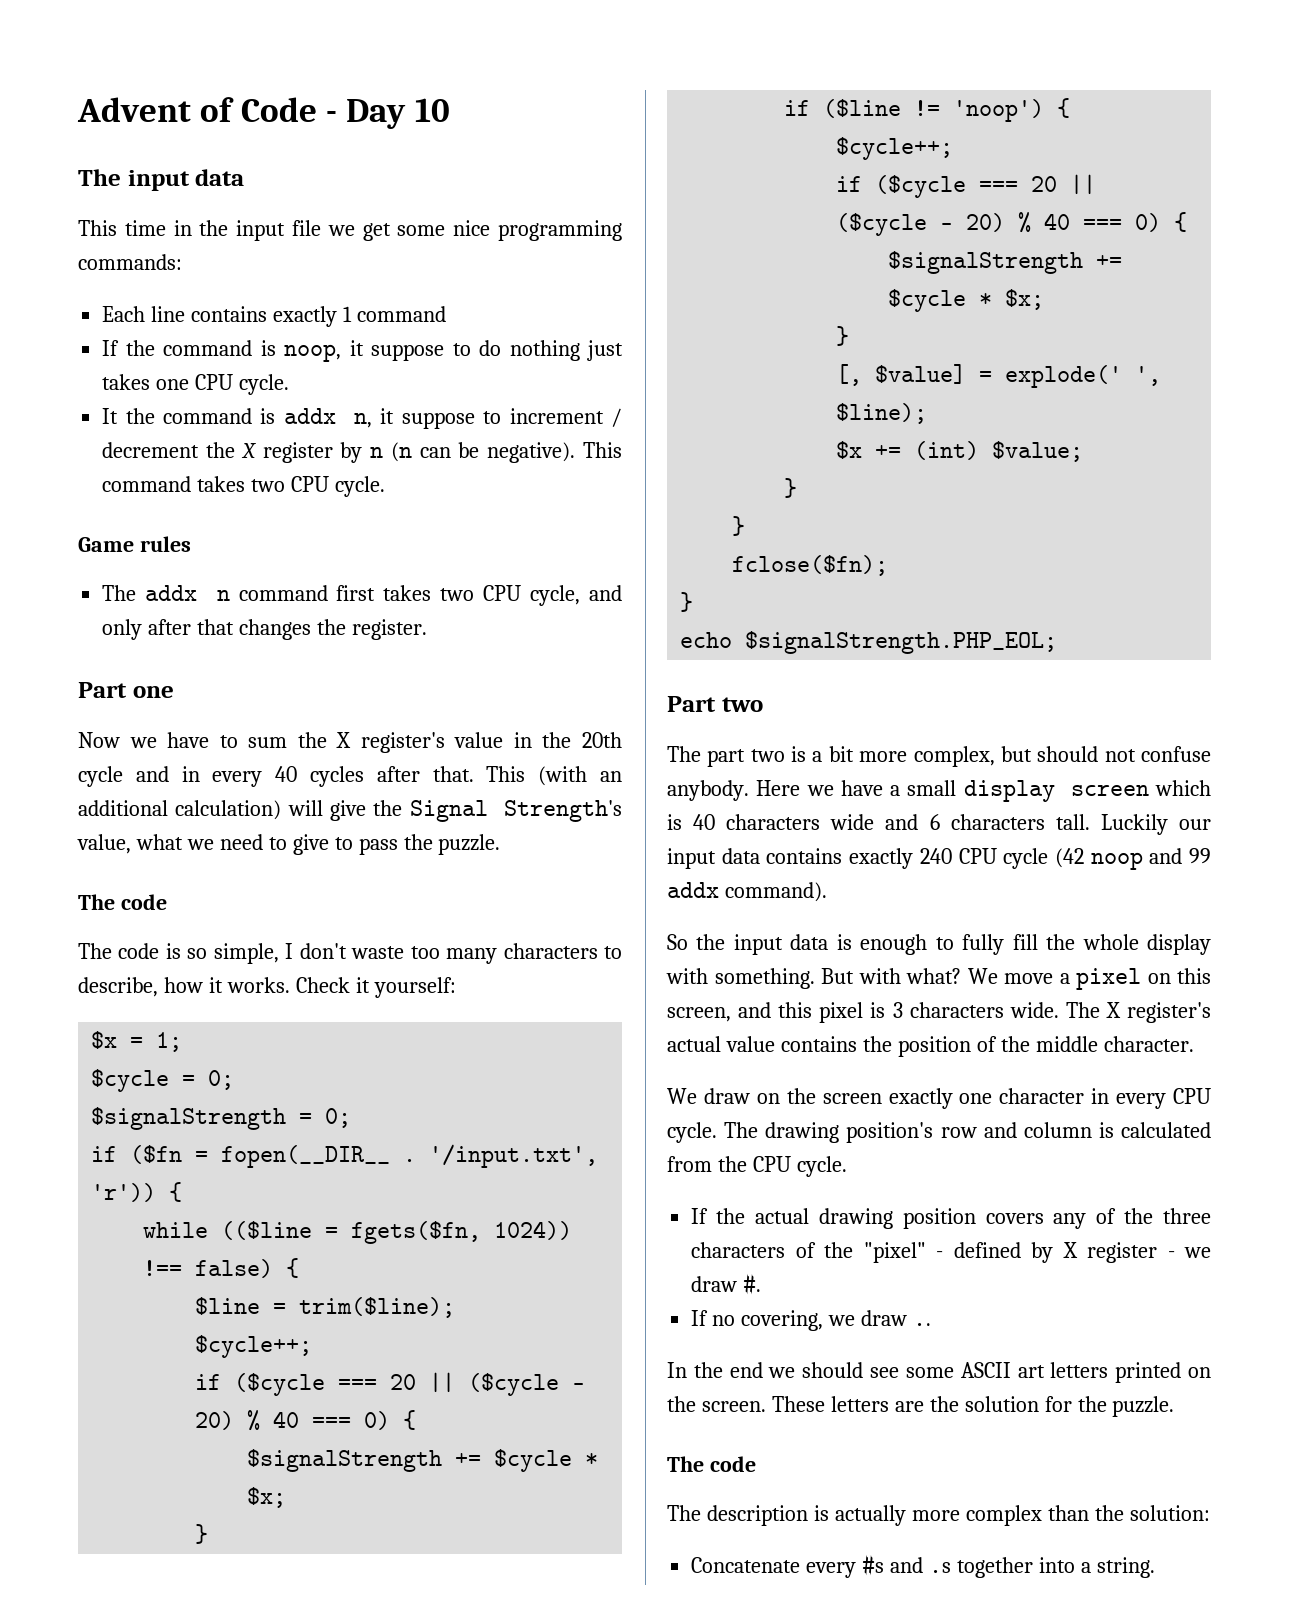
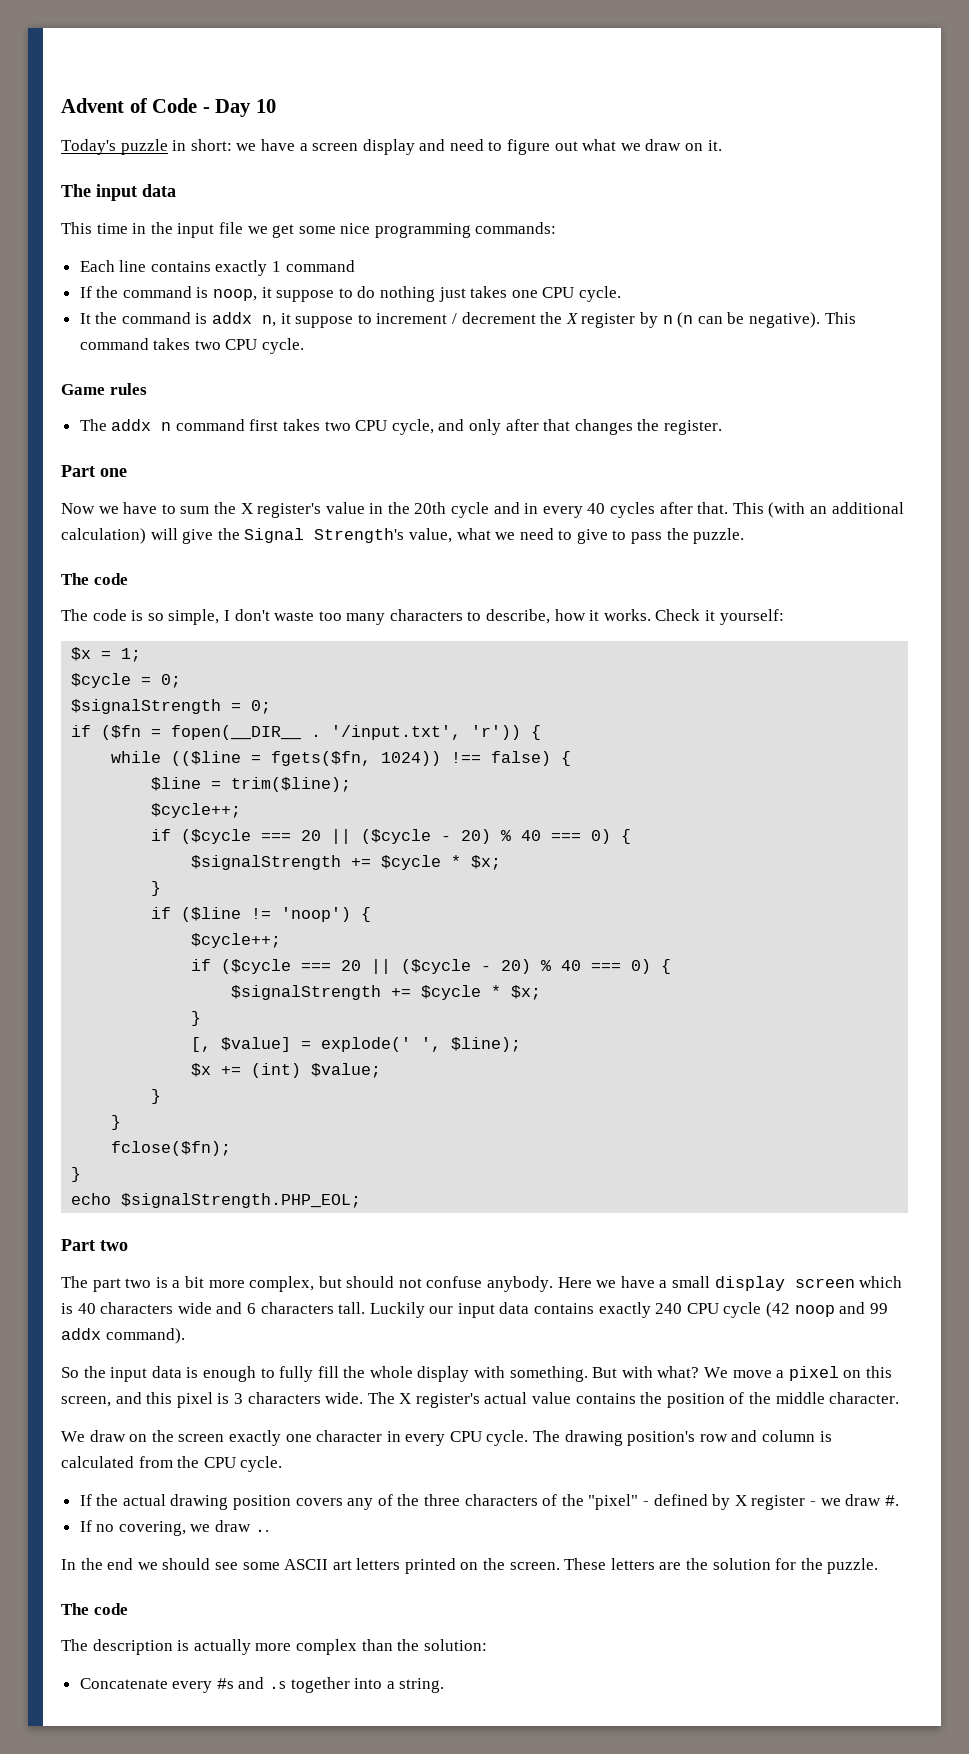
+ Today's puzzle in short: we have a screen display and need to figure out what we draw on it.

